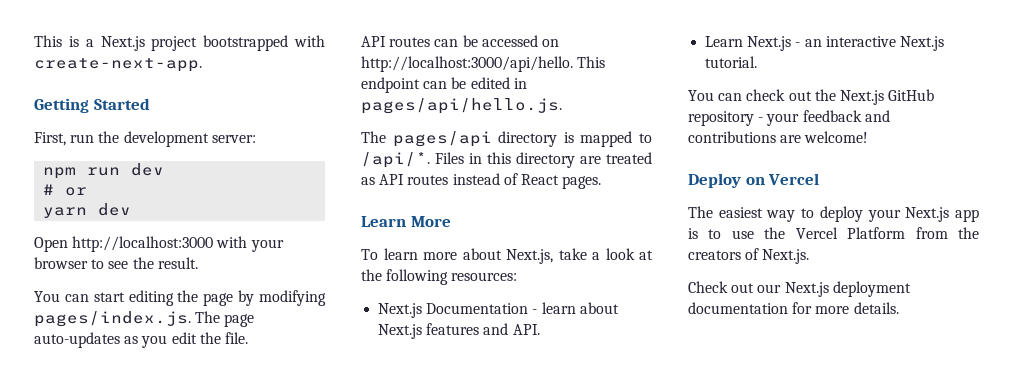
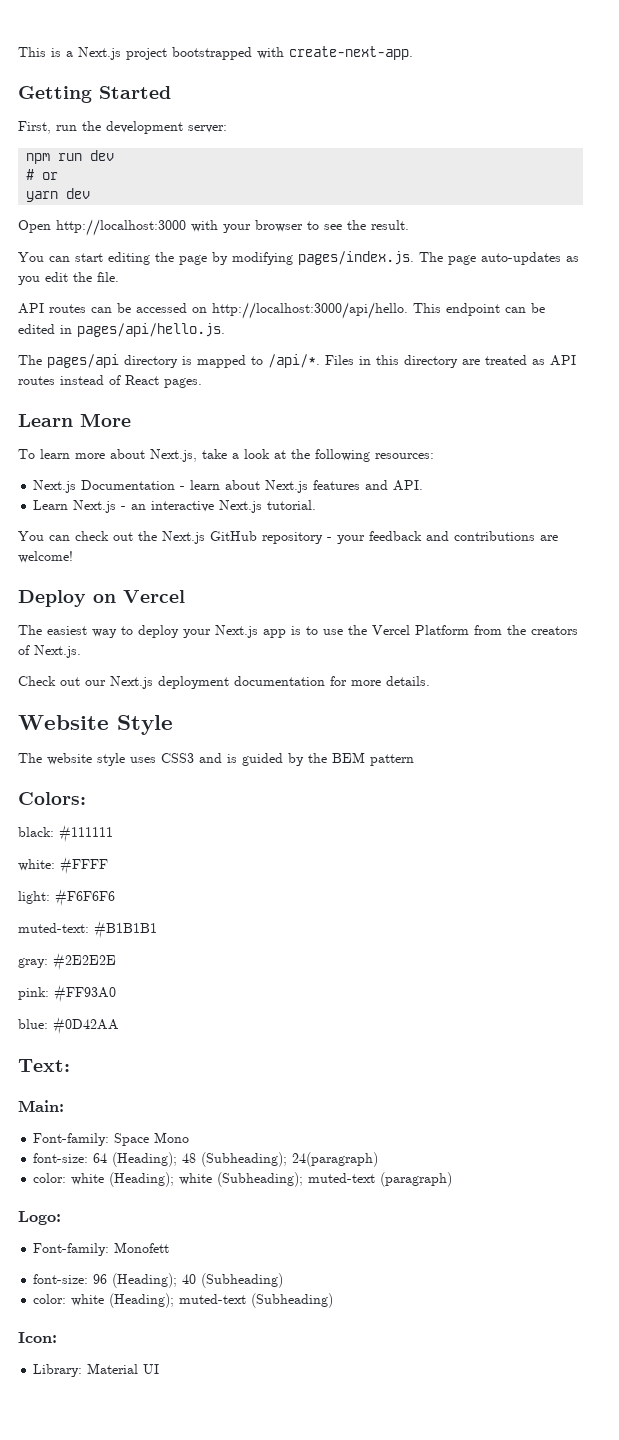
+ Website Style
+ The website style uses CSS3 and is guided by the BEM pattern
+ Colors:
+ black: #111111
+ white: #FFFF
+ light: #F6F6F6
+ muted-text: #B1B1B1
+ gray: #2E2E2E
+ pink: #FF93A0
+ blue: #0D42AA
+ Text:
+ Main:
+ Font-family: Space Mono
+ font-size: 64 (Heading); 48 (Subheading); 24(paragraph)
+ color: white (Heading); white (Subheading); muted-text (paragraph)
+ Logo:
+ Font-family: Monofett
+ font-size: 96 (Heading); 40 (Subheading)
+ color: white (Heading); muted-text (Subheading)
+ Icon:
+ Library: Material UI

